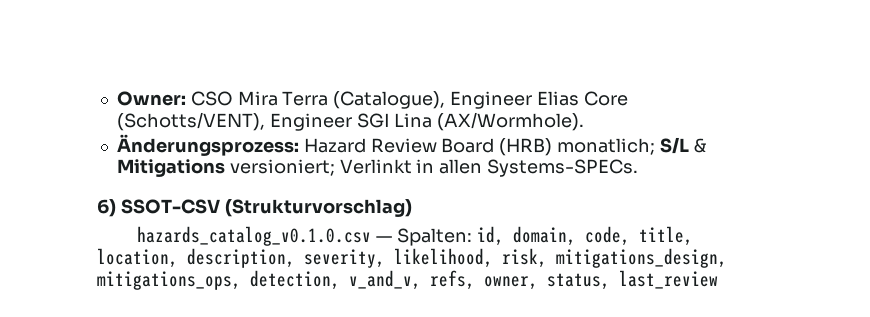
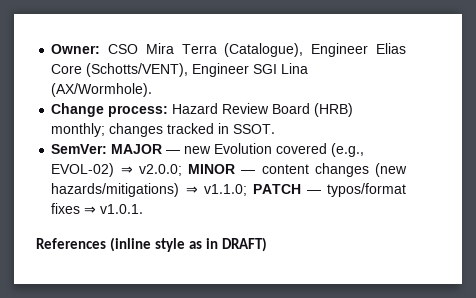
- Änderungsprozess: Hazard Review Board (HRB) monatlich; S/L & Mitigations versioniert; Verlinkt in allen Systems-SPECs.
- 6) SSOT-CSV (Strukturvorschlag)
- hazards_catalog_v0.1.0.csv — Spalten: id, domain, code, title, location, description, severity, likelihood, risk, mitigations_design, mitigations_ops, detection, v_and_v, refs, owner, status, last_review
+ Change process: Hazard Review Board (HRB) monthly; changes tracked in SSOT.
+ SemVer: MAJOR — new Evolution covered (e.g., EVOL‑02) ⇒ v2.0.0; MINOR — content changes (new hazards/mitigations) ⇒ v1.1.0; PATCH — typos/format fixes ⇒ v1.0.1.
+ References (inline style as in DRAFT)

